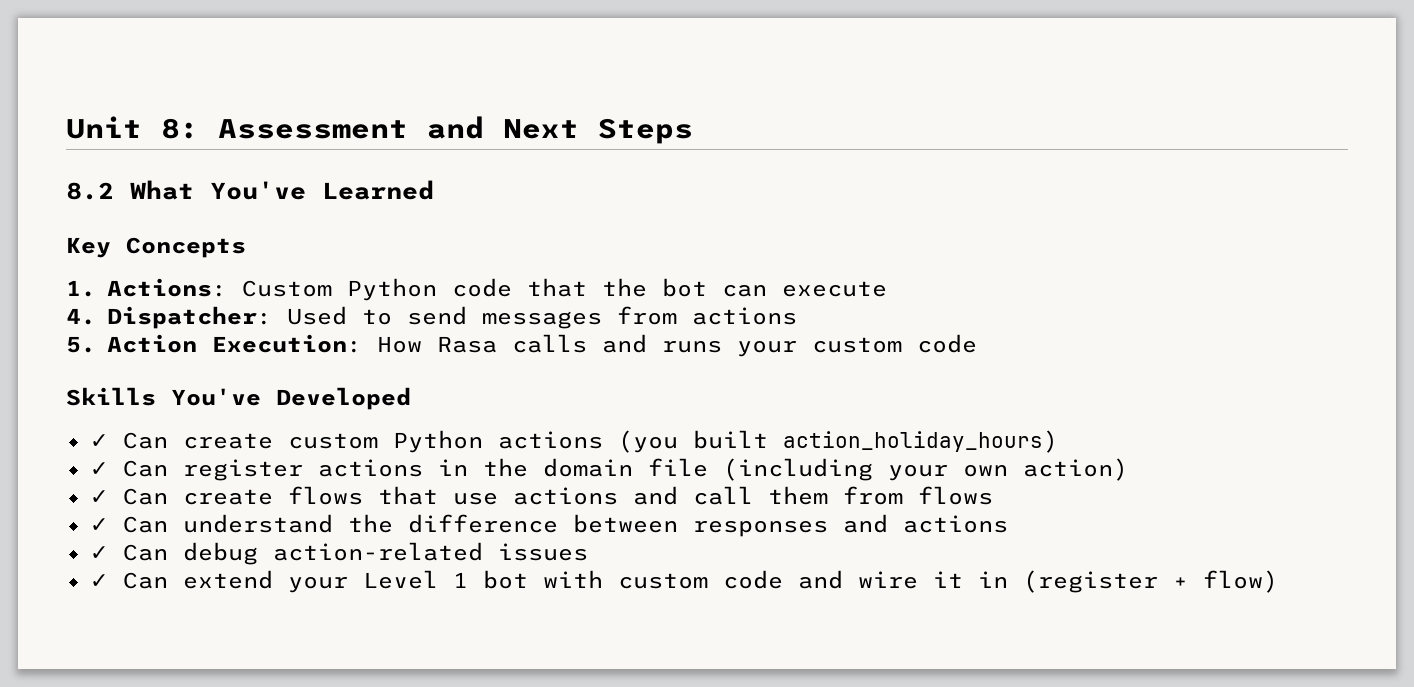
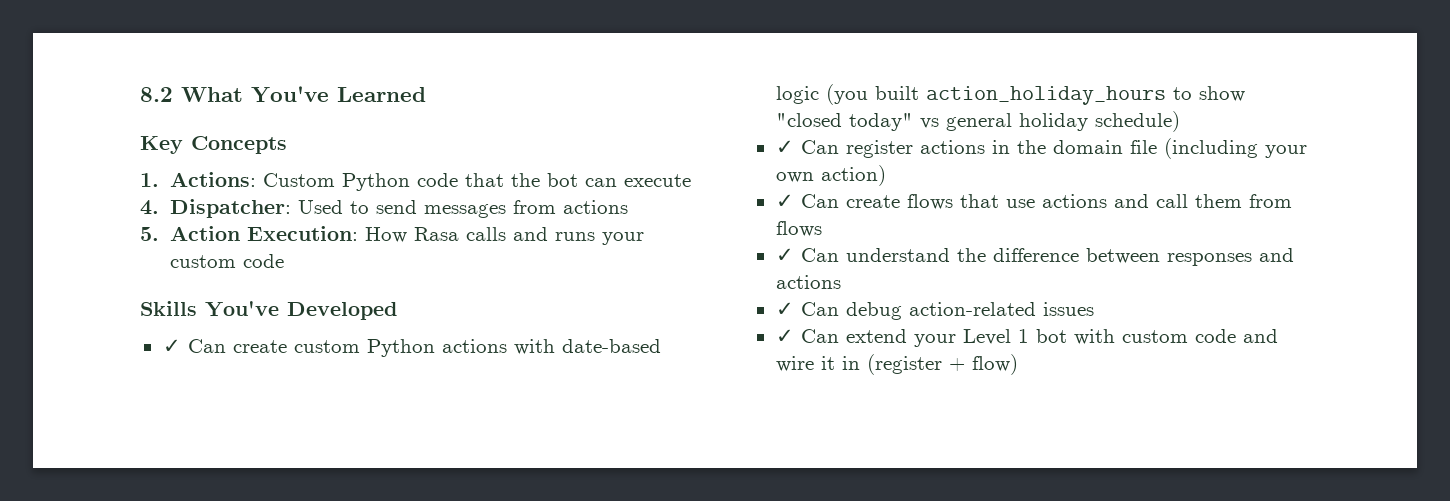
- Unit 8: Assessment and Next Steps
- ✓ Can create custom Python actions (you built action_holiday_hours)
+ ✓ Can create custom Python actions with date-based logic (you built action_holiday_hours to show "closed today" vs general holiday schedule)

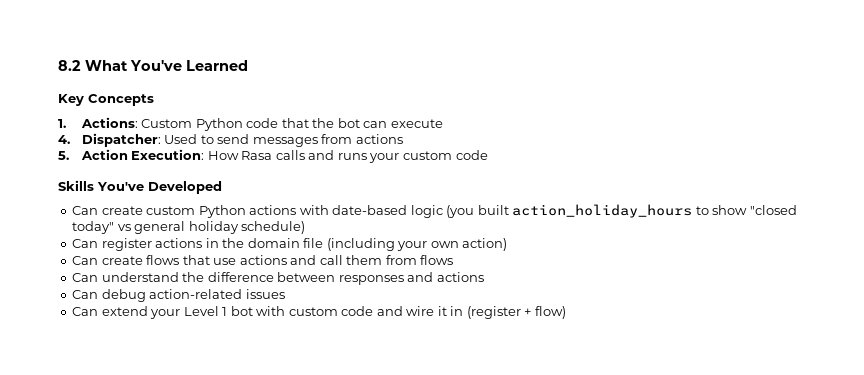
- ✓ Can create custom Python actions with date-based logic (you built action_holiday_hours to show "closed today" vs general holiday schedule)
+ Can create custom Python actions with date-based logic (you built action_holiday_hours to show "closed today" vs general holiday schedule)
- ✓ Can register actions in the domain file (including your own action)
+ Can register actions in the domain file (including your own action)
- ✓ Can create flows that use actions and call them from flows
+ Can create flows that use actions and call them from flows
- ✓ Can understand the difference between responses and actions
+ Can understand the difference between responses and actions
- ✓ Can debug action-related issues
+ Can debug action-related issues
- ✓ Can extend your Level 1 bot with custom code and wire it in (register + flow)
+ Can extend your Level 1 bot with custom code and wire it in (register + flow)

